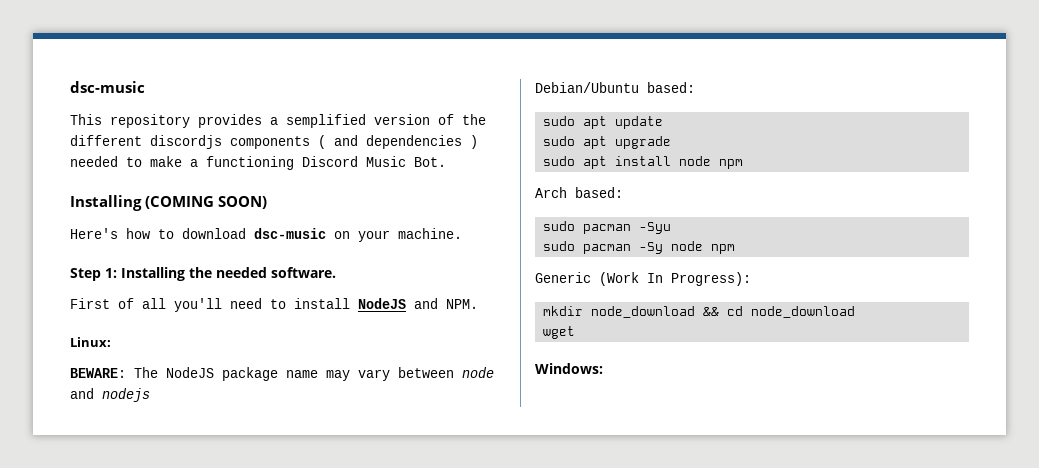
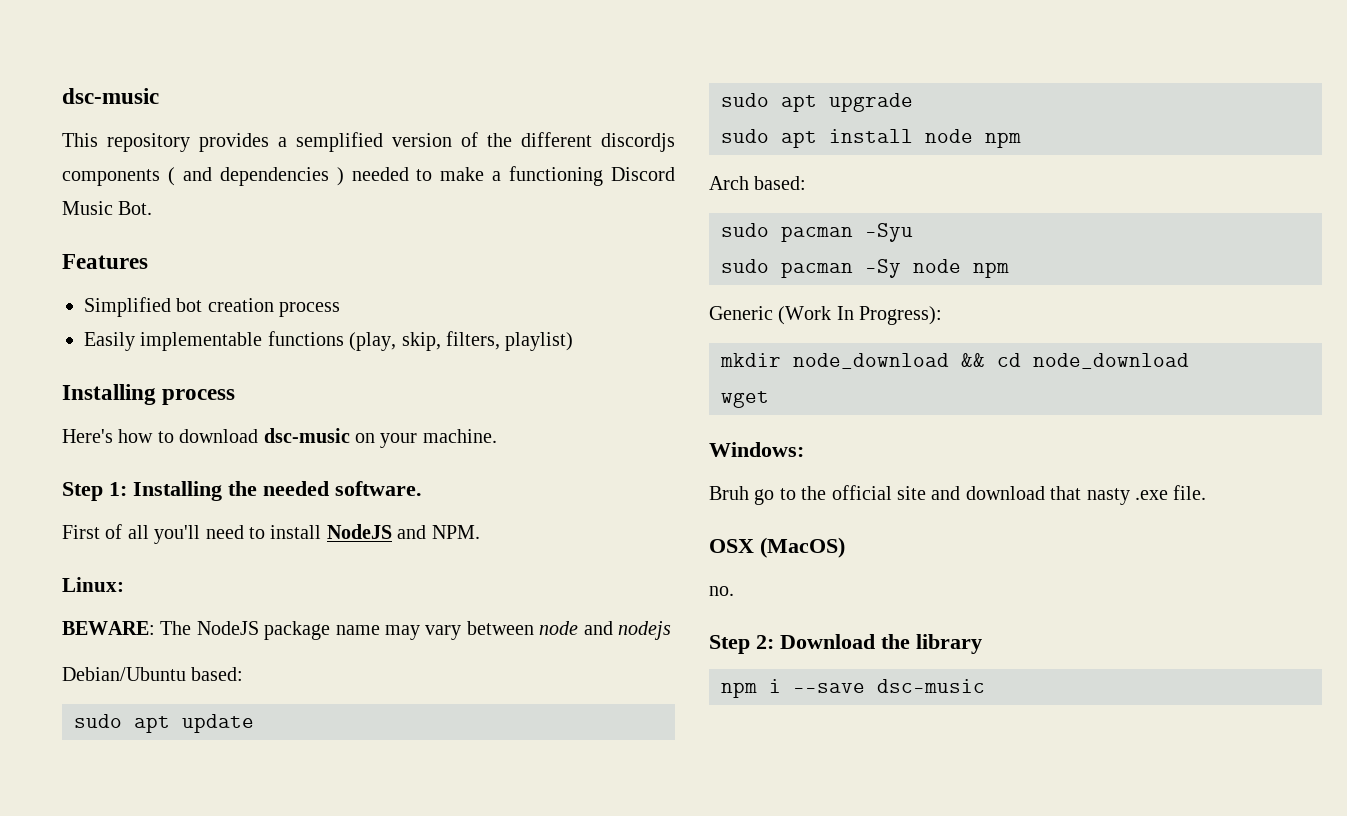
- Installing (COMING SOON)
+ Features
+ Simplified bot creation process
+ Easily implementable functions (play, skip, filters, playlist)
+ Installing process
+ Bruh go to the official site and download that nasty .exe file.
+ OSX (MacOS)
+ no.
+ Step 2: Download the library
+ npm i --save dsc-music

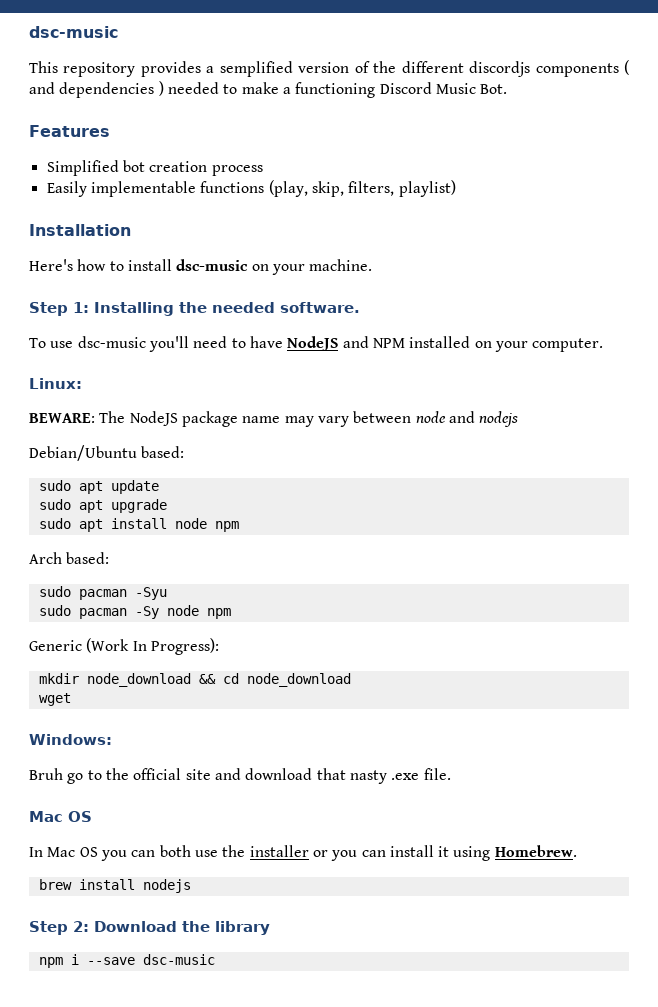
- Installing process
+ Installation
- Here's how to download dsc-music on your machine.
+ Here's how to install dsc-music on your machine.
- First of all you'll need to install NodeJS and NPM.
+ To use dsc-music you'll need to have NodeJS and NPM installed on your computer.
  Bruh go to the official site and download that nasty .exe file.
- OSX (MacOS)
- no.
+ Mac OS
+ In Mac OS you can both use the installer or you can install it using Homebrew.
+ brew install nodejs

